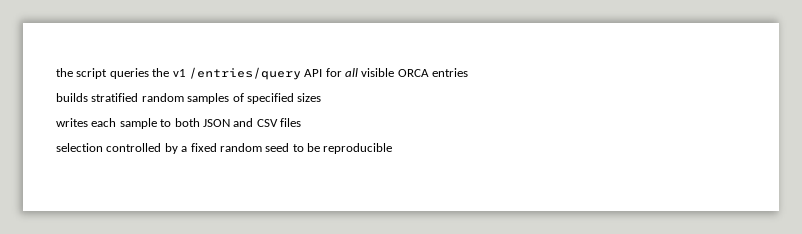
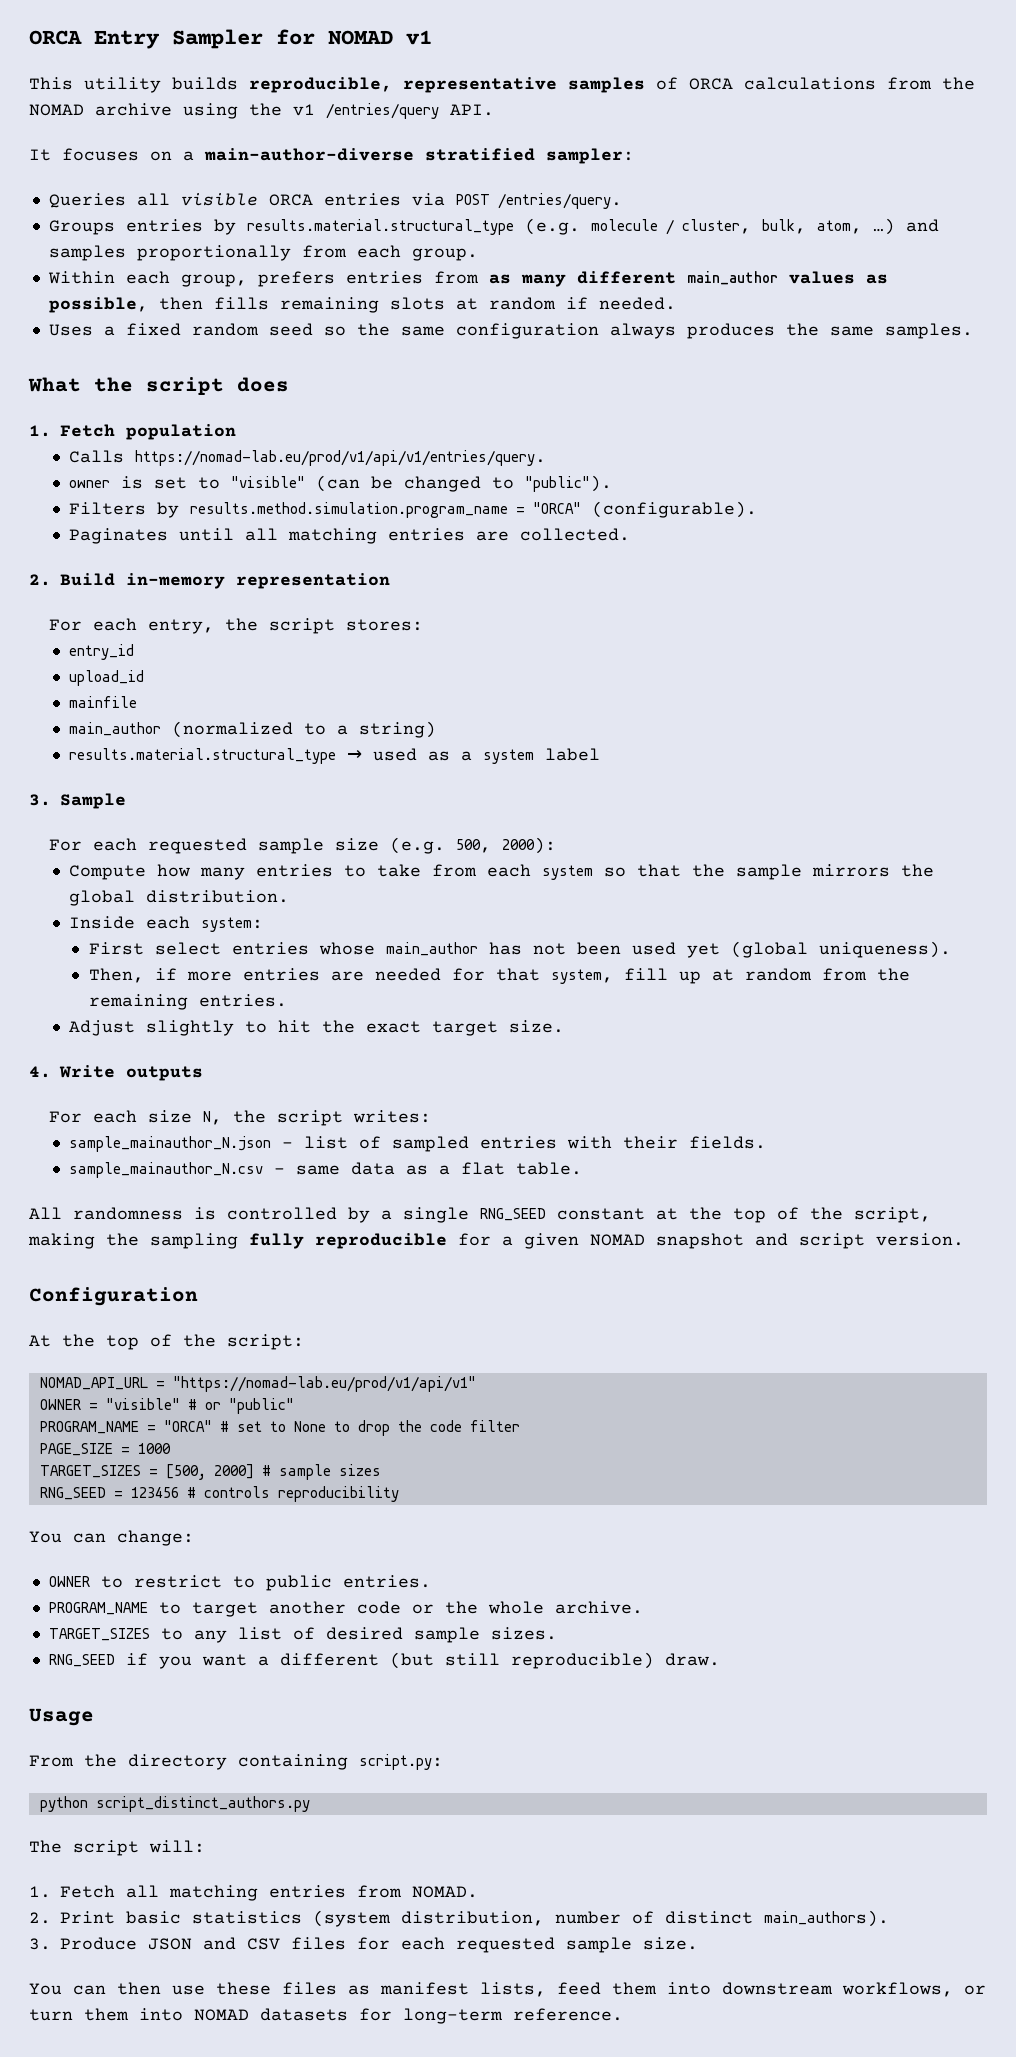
- the script queries the v1 /entries/query API for all visible ORCA entries
- builds stratified random samples of specified sizes
- writes each sample to both JSON and CSV files
- selection controlled by a fixed random seed to be reproducible
+ ORCA Entry Sampler for NOMAD v1
+ This utility builds reproducible, representative samples of ORCA calculations from the NOMAD archive using the v1 /entries/query API.
+ It focuses on a main-author–diverse stratified sampler:
+ Queries all visible ORCA entries via POST /entries/query.
+ Groups entries by results.material.structural_type (e.g. molecule / cluster, bulk, atom, …) and samples proportionally from each group.
+ Within each group, prefers entries from as many different main_author values as possible, then fills remaining slots at random if needed.
+ Uses a fixed random seed so the same configuration always produces the same samples.
+ What the script does
+ 1. Fetch population
+ Calls https://nomad-lab.eu/prod/v1/api/v1/entries/query.
+ owner is set to "visible" (can be changed to "public").
+ Filters by results.method.simulation.program_name = "ORCA" (configurable).
+ Paginates until all matching entries are collected.
+ 2. Build in-memory representation
+ For each entry, the script stores:
+ entry_id
+ upload_id
+ mainfile
+ main_author (normalized to a string)
+ results.material.structural_type → used as a system label
+ 3. Sample
+ For each requested sample size (e.g. 500, 2000):
+ Compute how many entries to take from each system so that the sample mirrors the global distribution.
+ Inside each system:
+ First select entries whose main_author has not been used yet (global uniqueness).
+ Then, if more entries are needed for that system, fill up at random from the remaining entries.
+ Adjust slightly to hit the exact target size.
+ 4. Write outputs
+ For each size N, the script writes:
+ sample_mainauthor_N.json – list of sampled entries with their fields.
+ sample_mainauthor_N.csv – same data as a flat table.
+ All randomness is controlled by a single RNG_SEED constant at the top of the script, making the sampling fully reproducible for a given NOMAD snapshot and script version.
+ Configuration
+ At the top of the script:
+ NOMAD_API_URL = "https://nomad-lab.eu/prod/v1/api/v1"
+ OWNER = "visible" # or "public"
+ PROGRAM_NAME = "ORCA" # set to None to drop the code filter
+ PAGE_SIZE = 1000
+ TARGET_SIZES = [500, 2000] # sample sizes
+ RNG_SEED = 123456 # controls reproducibility
+ You can change:
+ OWNER to restrict to public entries.
+ PROGRAM_NAME to target another code or the whole archive.
+ TARGET_SIZES to any list of desired sample sizes.
+ RNG_SEED if you want a different (but still reproducible) draw.
+ Usage
+ From the directory containing script.py:
+ python script_distinct_authors.py
+ The script will:
+ 1. Fetch all matching entries from NOMAD.
+ 2. Print basic statistics (system distribution, number of distinct main_authors).
+ 3. Produce JSON and CSV files for each requested sample size.
+ You can then use these files as manifest lists, feed them into downstream workflows, or turn them into NOMAD datasets for long-term reference.

